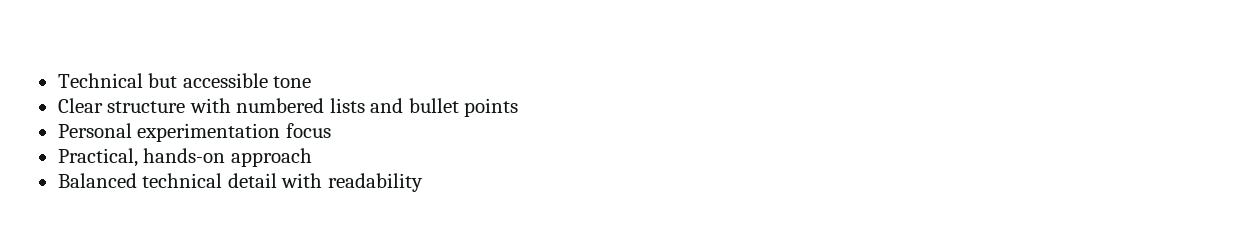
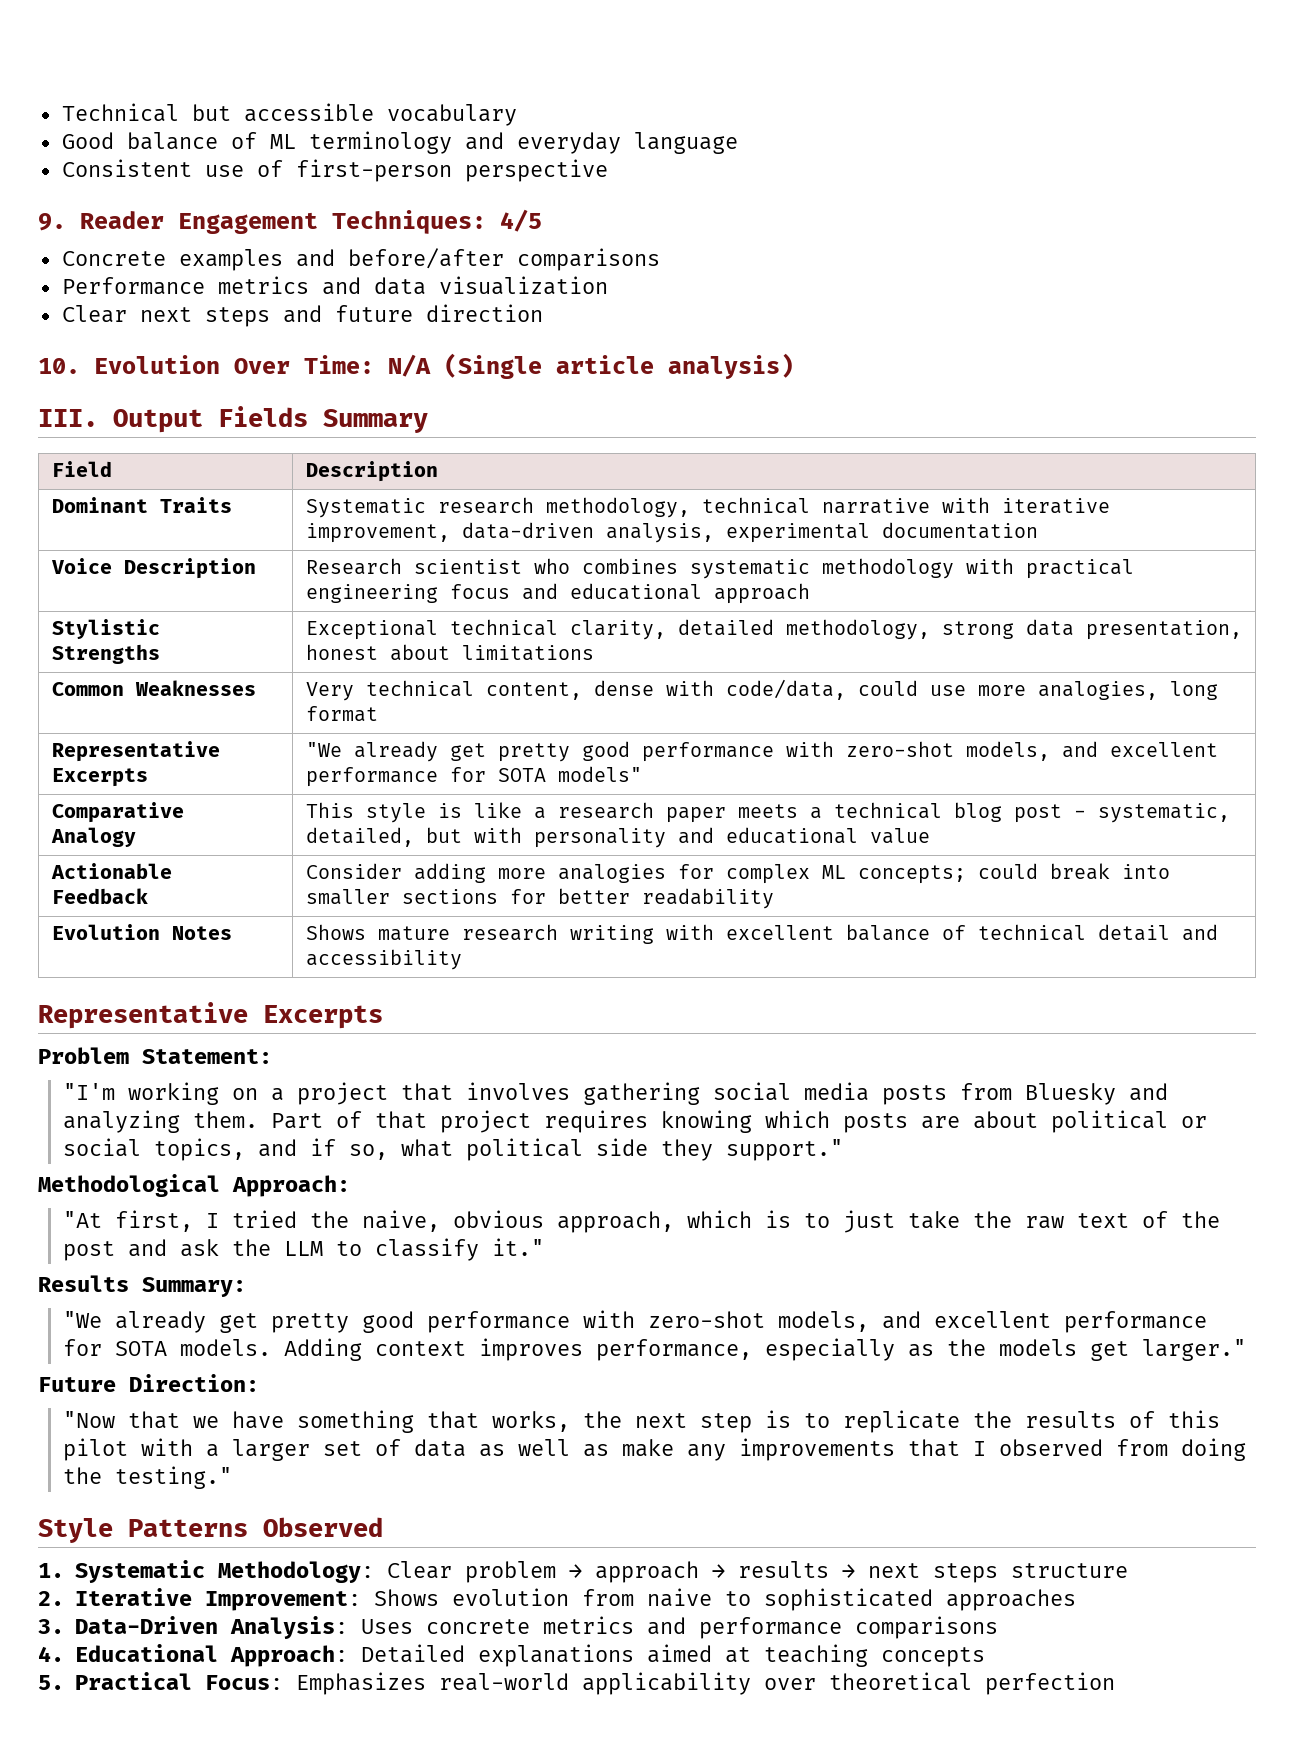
- Technical but accessible tone
- Clear structure with numbered lists and bullet points
- Personal experimentation focus
- Practical, hands-on approach
- Balanced technical detail with readability
+ Technical but accessible vocabulary
+ Good balance of ML terminology and everyday language
+ Consistent use of first-person perspective
+ 9. Reader Engagement Techniques: 4/5
+ Concrete examples and before/after comparisons
+ Performance metrics and data visualization
+ Clear next steps and future direction
+ 10. Evolution Over Time: N/A (Single article analysis)
+ III. Output Fields Summary
+ Field | Description
+ Dominant Traits | Systematic research methodology, technical narrative with iterative improvement, data-driven analysis, experimental documentation
+ Voice Description | Research scientist who combines systematic methodology with practical engineering focus and educational approach
+ Stylistic Strengths | Exceptional technical clarity, detailed methodology, strong data presentation, honest about limitations
+ Common Weaknesses | Very technical content, dense with code/data, could use more analogies, long format
+ Representative Excerpts | "We already get pretty good performance with zero-shot models, and excellent performance for SOTA models"
+ Comparative Analogy | This style is like a research paper meets a technical blog post - systematic, detailed, but with personality and educational value
+ Actionable Feedback | Consider adding more analogies for complex ML concepts; could break into smaller sections for better readability
+ Evolution Notes | Shows mature research writing with excellent balance of technical detail and accessibility
+ Representative Excerpts
+ Problem Statement:
+ "I'm working on a project that involves gathering social media posts from Bluesky and analyzing them. Part of that project requires knowing which posts are about political or social topics, and if so, what political side they support."
+ Methodological Approach:
+ "At first, I tried the naive, obvious approach, which is to just take the raw text of the post and ask the LLM to classify it."
+ Results Summary:
+ "We already get pretty good performance with zero-shot models, and excellent performance for SOTA models. Adding context improves performance, especially as the models get larger."
+ Future Direction:
+ "Now that we have something that works, the next step is to replicate the results of this pilot with a larger set of data as well as make any improvements that I observed from doing the testing."
+ Style Patterns Observed
+ 1. Systematic Methodology: Clear problem → approach → results → next steps structure
+ 2. Iterative Improvement: Shows evolution from naive to sophisticated approaches
+ 3. Data-Driven Analysis: Uses concrete metrics and performance comparisons
+ 4. Educational Approach: Detailed explanations aimed at teaching concepts
+ 5. Practical Focus: Emphasizes real-world applicability over theoretical perfection

